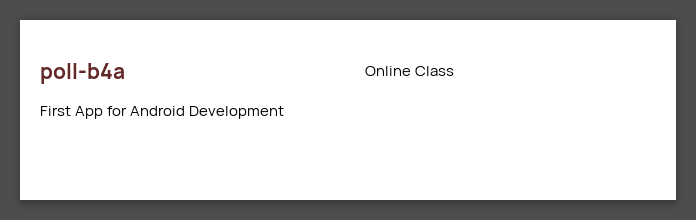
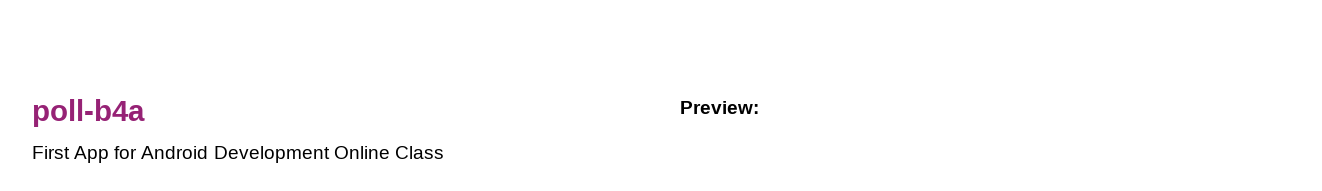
+ Preview:

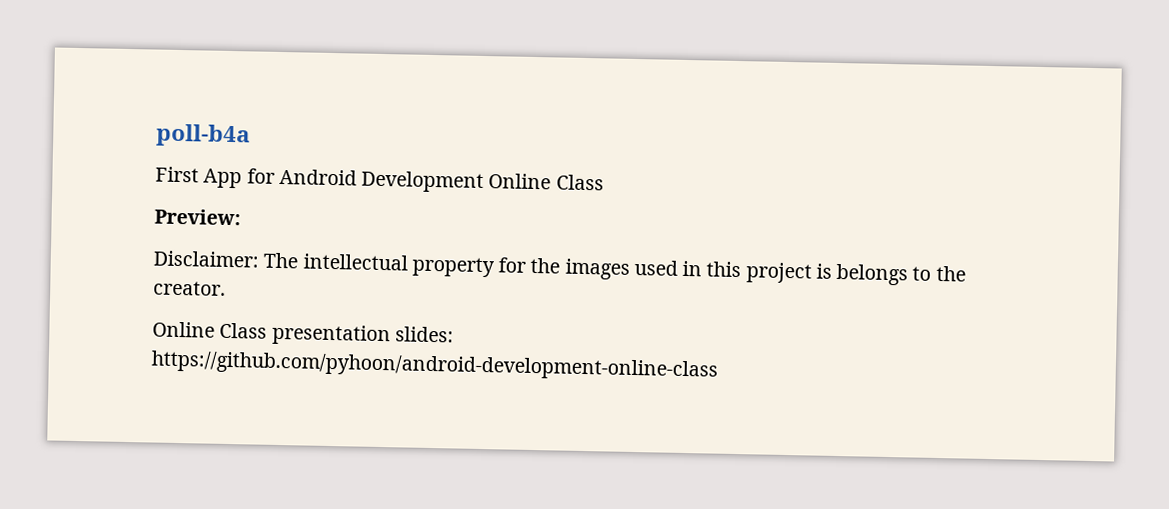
+ Disclaimer: The intellectual property for the images used in this project is belongs to the creator.
+ Online Class presentation slides: https://github.com/pyhoon/android-development-online-class

